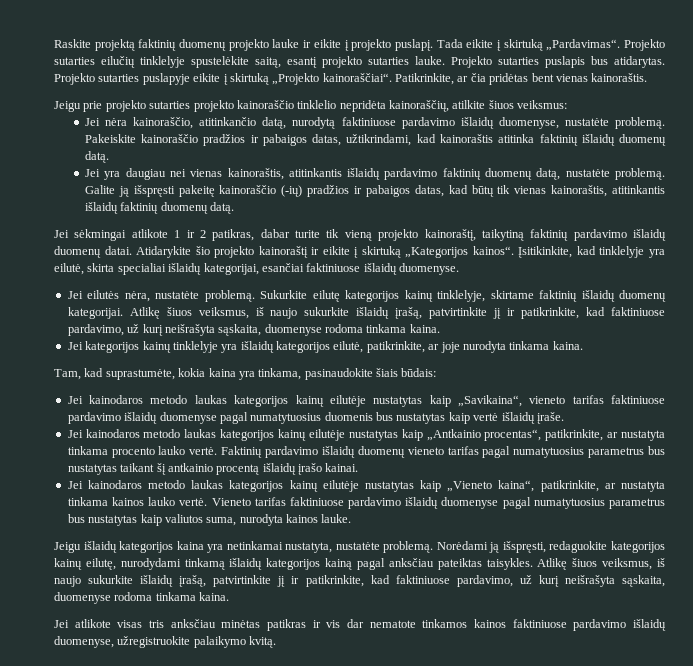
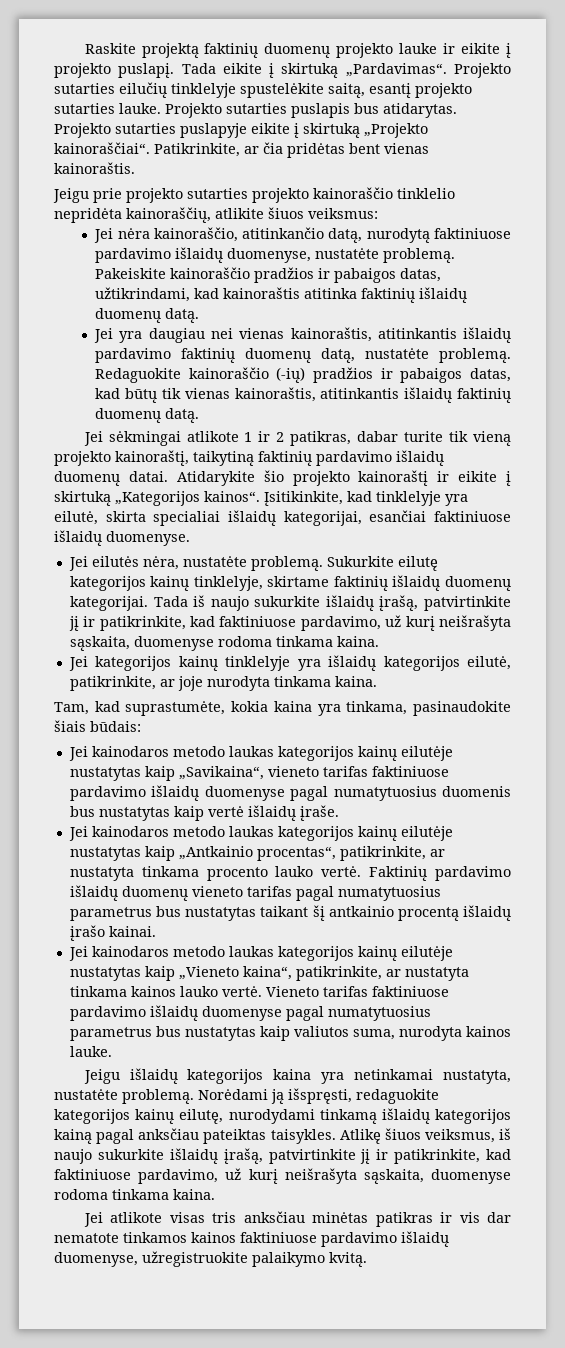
- Jeigu prie projekto sutarties projekto kainoraščio tinklelio nepridėta kainoraščių, atilkite šiuos veiksmus:
+ Jeigu prie projekto sutarties projekto kainoraščio tinklelio nepridėta kainoraščių, atlikite šiuos veiksmus:
- Galite ją išspręsti pakeitę kainoraščio (-ių) pradžios ir pabaigos datas, kad būtų tik vienas kainoraštis, atitinkantis išlaidų faktinių duomenų datą.
+ Redaguokite kainoraščio (-ių) pradžios ir pabaigos datas, kad būtų tik vienas kainoraštis, atitinkantis išlaidų faktinių duomenų datą.
- Sukurkite eilutę kategorijos kainų tinklelyje, skirtame faktinių išlaidų duomenų kategorijai. Atlikę šiuos veiksmus, iš naujo sukurkite išlaidų įrašą, patvirtinkite jį ir patikrinkite, kad faktiniuose pardavimo, už kurį neišrašyta sąskaita, duomenyse rodoma tinkama kaina.
+ Sukurkite eilutę kategorijos kainų tinklelyje, skirtame faktinių išlaidų duomenų kategorijai. Tada iš naujo sukurkite išlaidų įrašą, patvirtinkite jį ir patikrinkite, kad faktiniuose pardavimo, už kurį neišrašyta sąskaita, duomenyse rodoma tinkama kaina.

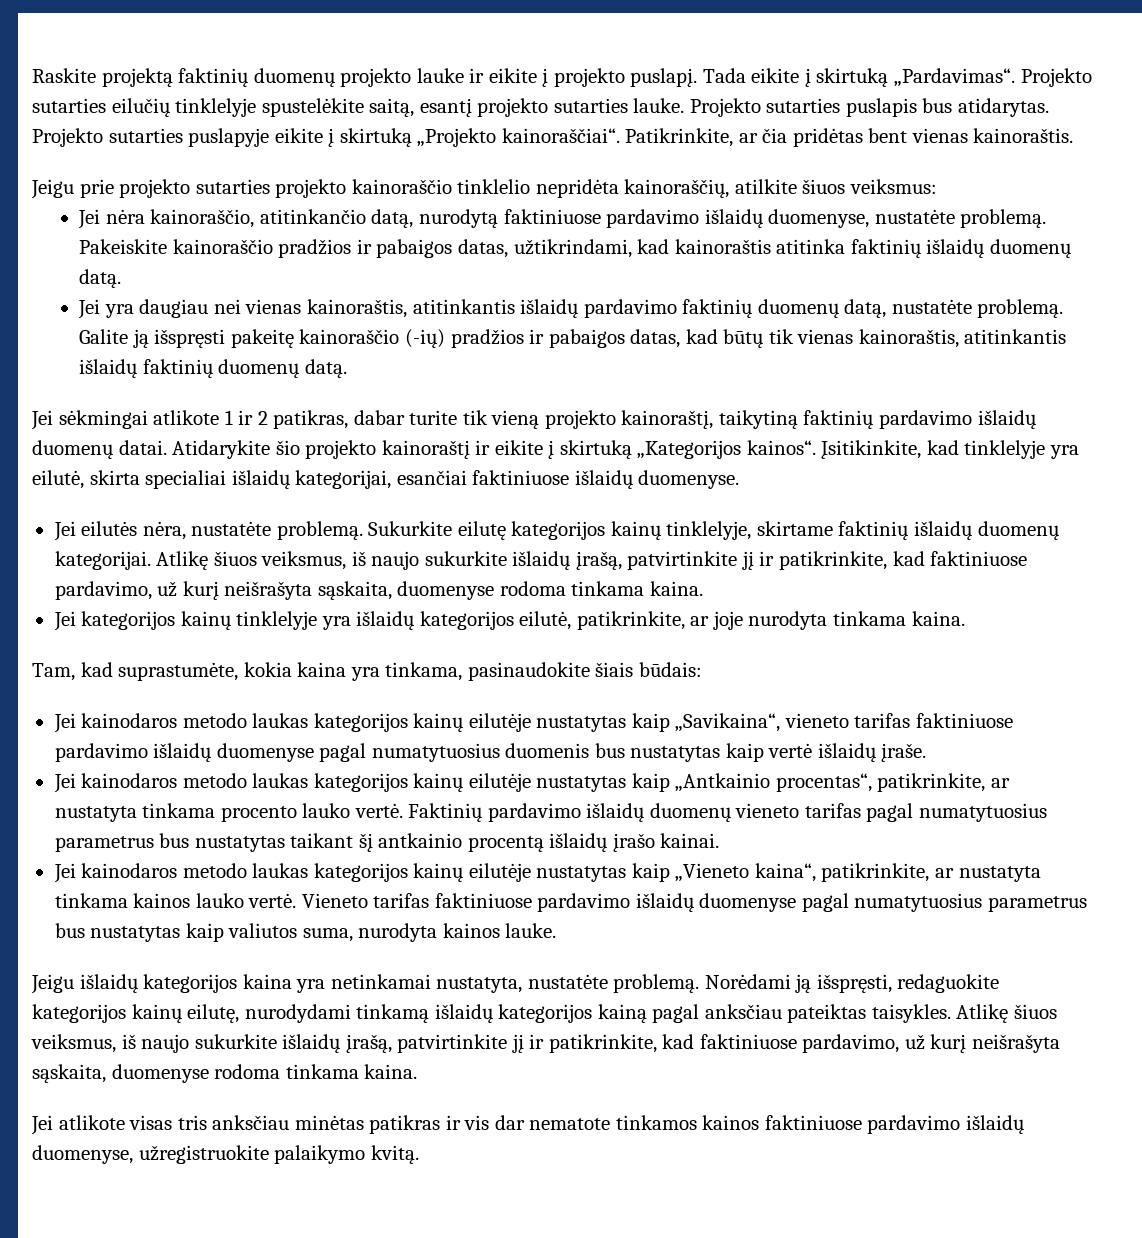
- Jeigu prie projekto sutarties projekto kainoraščio tinklelio nepridėta kainoraščių, atlikite šiuos veiksmus:
+ Jeigu prie projekto sutarties projekto kainoraščio tinklelio nepridėta kainoraščių, atilkite šiuos veiksmus:
- Redaguokite kainoraščio (-ių) pradžios ir pabaigos datas, kad būtų tik vienas kainoraštis, atitinkantis išlaidų faktinių duomenų datą.
+ Galite ją išspręsti pakeitę kainoraščio (-ių) pradžios ir pabaigos datas, kad būtų tik vienas kainoraštis, atitinkantis išlaidų faktinių duomenų datą.
- Sukurkite eilutę kategorijos kainų tinklelyje, skirtame faktinių išlaidų duomenų kategorijai. Tada iš naujo sukurkite išlaidų įrašą, patvirtinkite jį ir patikrinkite, kad faktiniuose pardavimo, už kurį neišrašyta sąskaita, duomenyse rodoma tinkama kaina.
+ Sukurkite eilutę kategorijos kainų tinklelyje, skirtame faktinių išlaidų duomenų kategorijai. Atlikę šiuos veiksmus, iš naujo sukurkite išlaidų įrašą, patvirtinkite jį ir patikrinkite, kad faktiniuose pardavimo, už kurį neišrašyta sąskaita, duomenyse rodoma tinkama kaina.

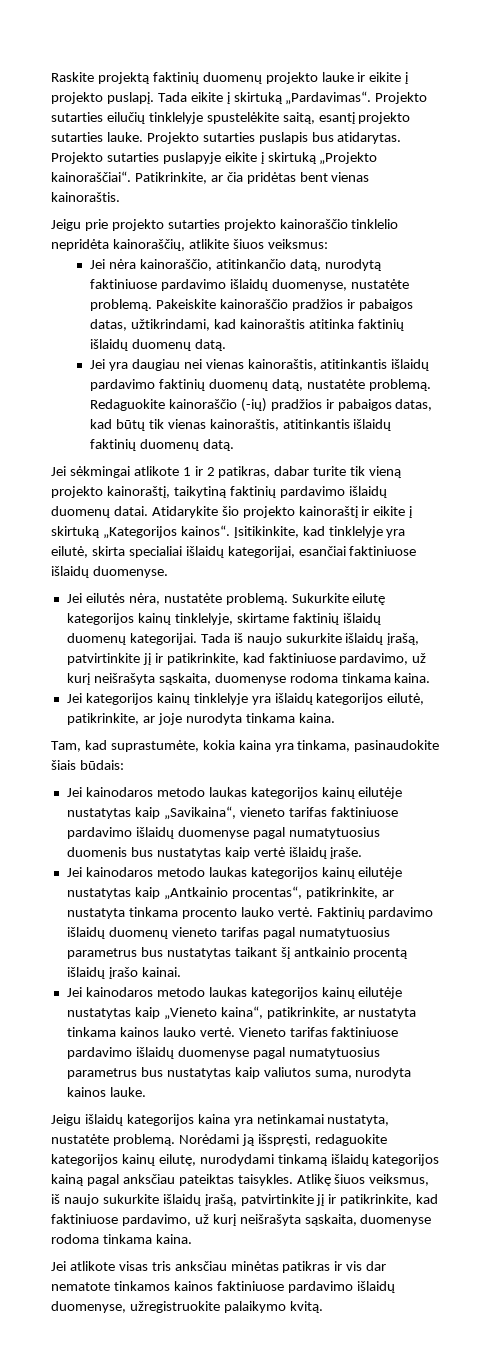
- Jeigu prie projekto sutarties projekto kainoraščio tinklelio nepridėta kainoraščių, atilkite šiuos veiksmus:
+ Jeigu prie projekto sutarties projekto kainoraščio tinklelio nepridėta kainoraščių, atlikite šiuos veiksmus:
- Galite ją išspręsti pakeitę kainoraščio (-ių) pradžios ir pabaigos datas, kad būtų tik vienas kainoraštis, atitinkantis išlaidų faktinių duomenų datą.
+ Redaguokite kainoraščio (-ių) pradžios ir pabaigos datas, kad būtų tik vienas kainoraštis, atitinkantis išlaidų faktinių duomenų datą.
- Sukurkite eilutę kategorijos kainų tinklelyje, skirtame faktinių išlaidų duomenų kategorijai. Atlikę šiuos veiksmus, iš naujo sukurkite išlaidų įrašą, patvirtinkite jį ir patikrinkite, kad faktiniuose pardavimo, už kurį neišrašyta sąskaita, duomenyse rodoma tinkama kaina.
+ Sukurkite eilutę kategorijos kainų tinklelyje, skirtame faktinių išlaidų duomenų kategorijai. Tada iš naujo sukurkite išlaidų įrašą, patvirtinkite jį ir patikrinkite, kad faktiniuose pardavimo, už kurį neišrašyta sąskaita, duomenyse rodoma tinkama kaina.

